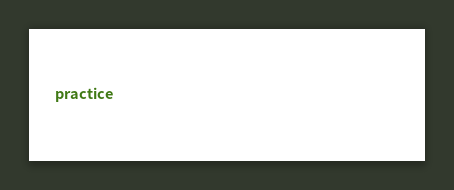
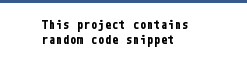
- practice
+ This project contains random code snippet

